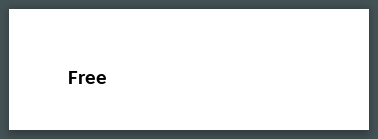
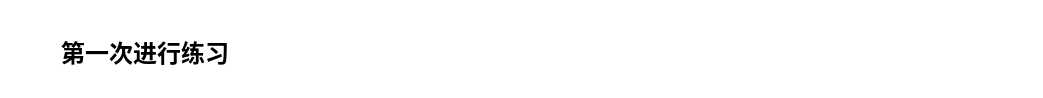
- Free
+ 第一次进行练习

